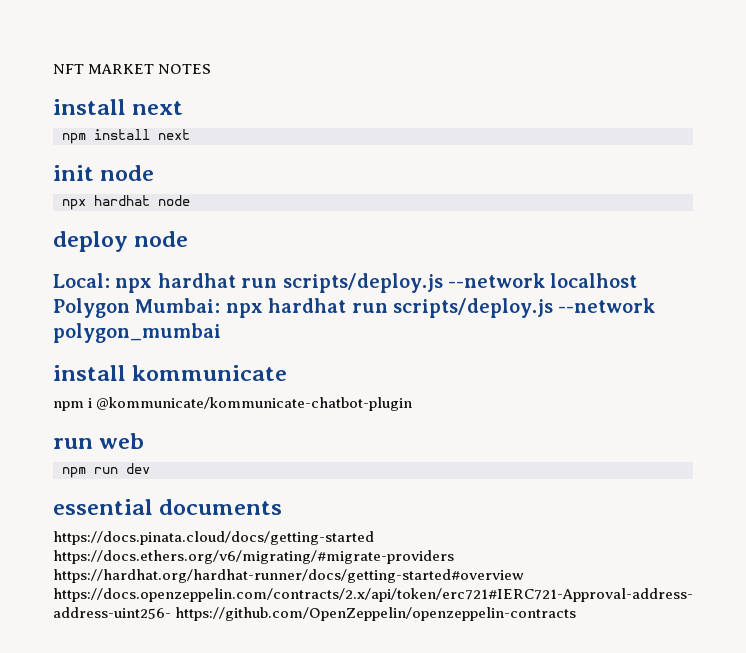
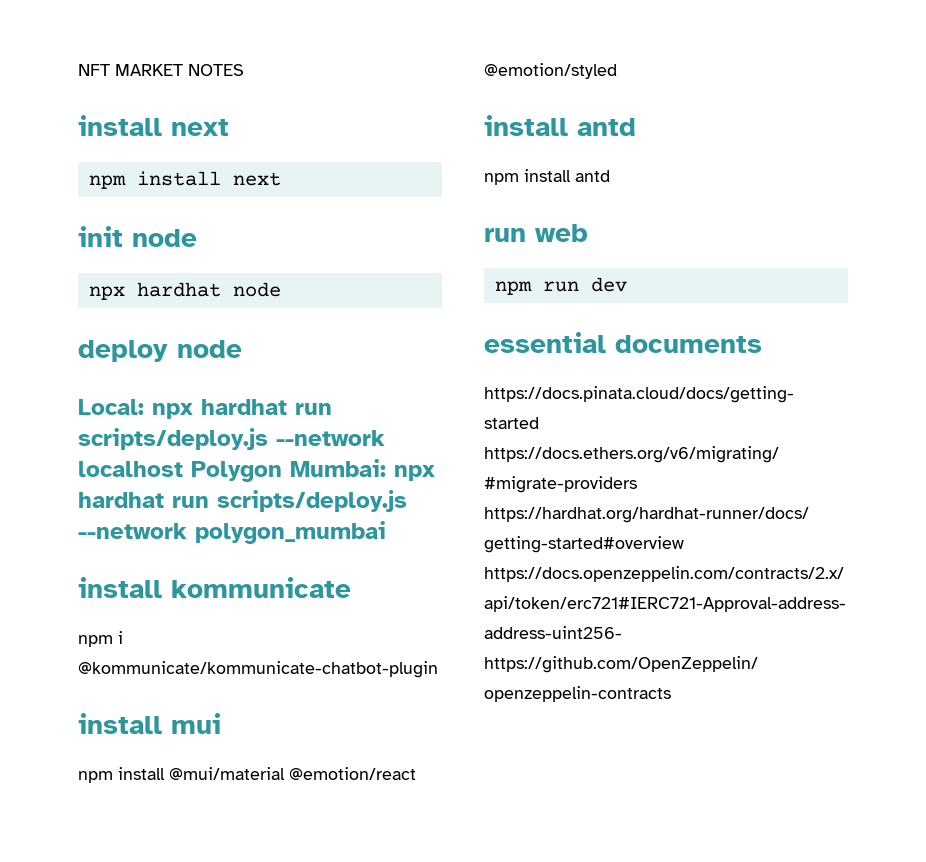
+ install mui
+ npm install @mui/material @emotion/react @emotion/styled
+ install antd
+ npm install antd

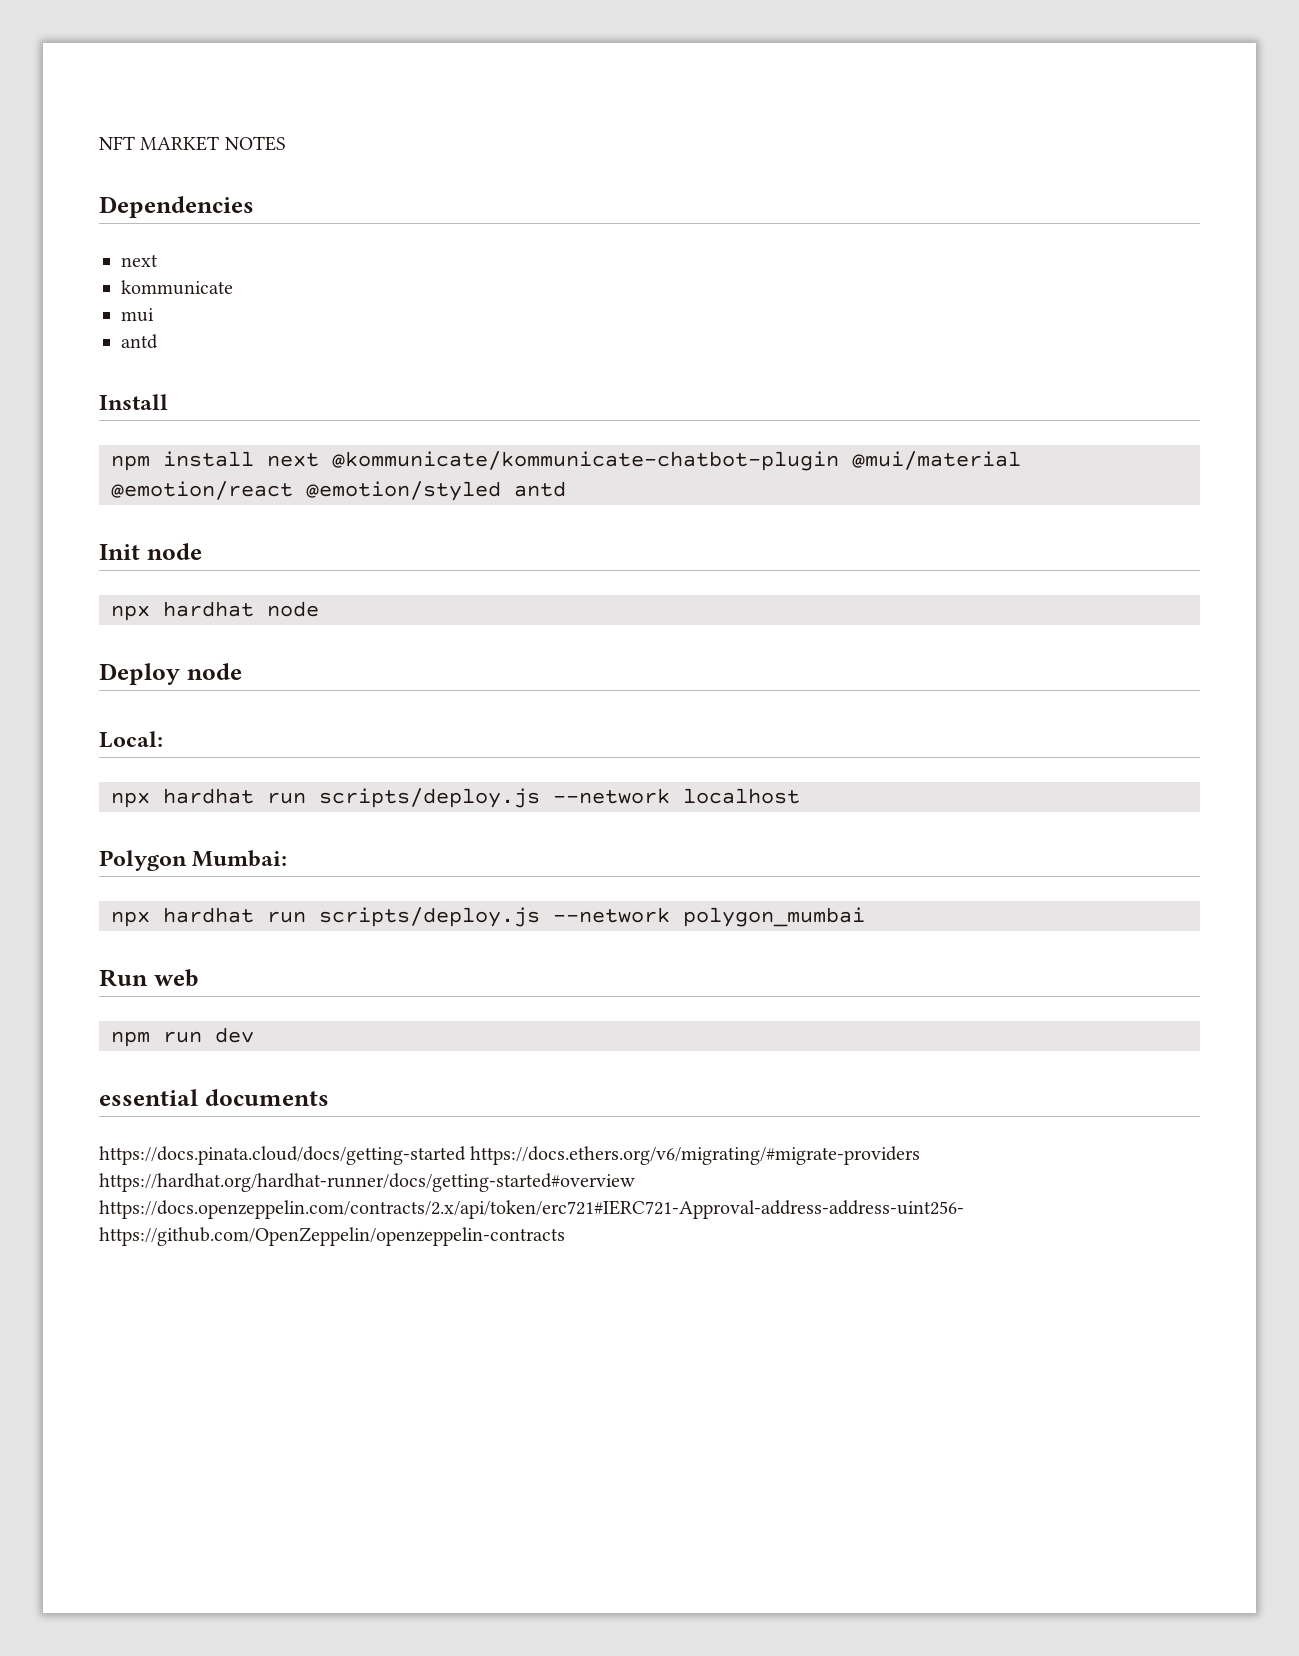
  NFT MARKET NOTES
- install next
+ Dependencies
+ next
+ kommunicate
+ mui
+ antd
+ Install
- npm install next
- init node
+ npm install next @kommunicate/kommunicate-chatbot-plugin @mui/material @emotion/react @emotion/styled antd
+ Init node
- deploy node
+ Deploy node
- Local: npx hardhat run scripts/deploy.js --network localhost Polygon Mumbai: npx hardhat run scripts/deploy.js --network polygon_mumbai
+ Local:
+ npx hardhat run scripts/deploy.js --network localhost
+ Polygon Mumbai:
+ npx hardhat run scripts/deploy.js --network polygon_mumbai
- install kommunicate
- npm i @kommunicate/kommunicate-chatbot-plugin
- install mui
- npm install @mui/material @emotion/react @emotion/styled
- install antd
- npm install antd
- run web
+ Run web

